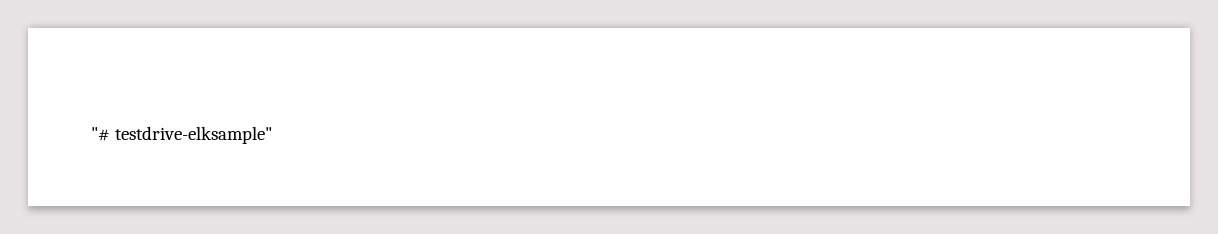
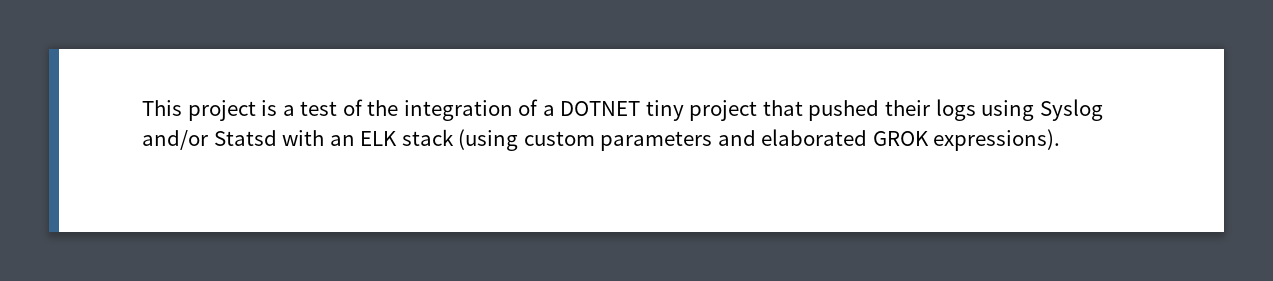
- "# testdrive-elksample"
+ This project is a test of the integration of a DOTNET tiny project that pushed their logs using Syslog and/or Statsd with an ELK stack (using custom parameters and elaborated GROK expressions).

